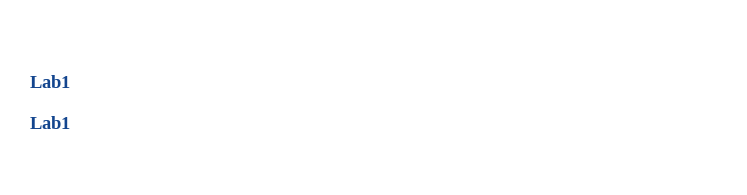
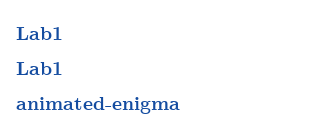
+ animated-enigma

